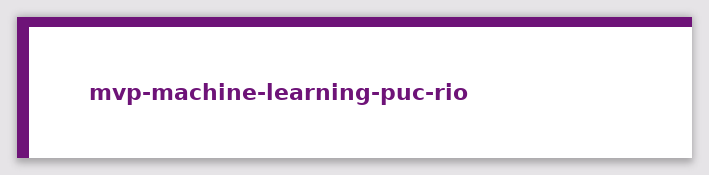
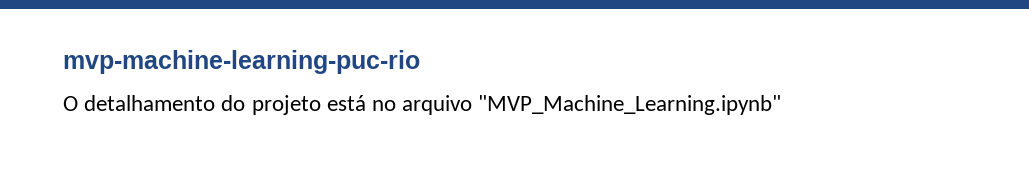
+ O detalhamento do projeto está no arquivo "MVP_Machine_Learning.ipynb"

